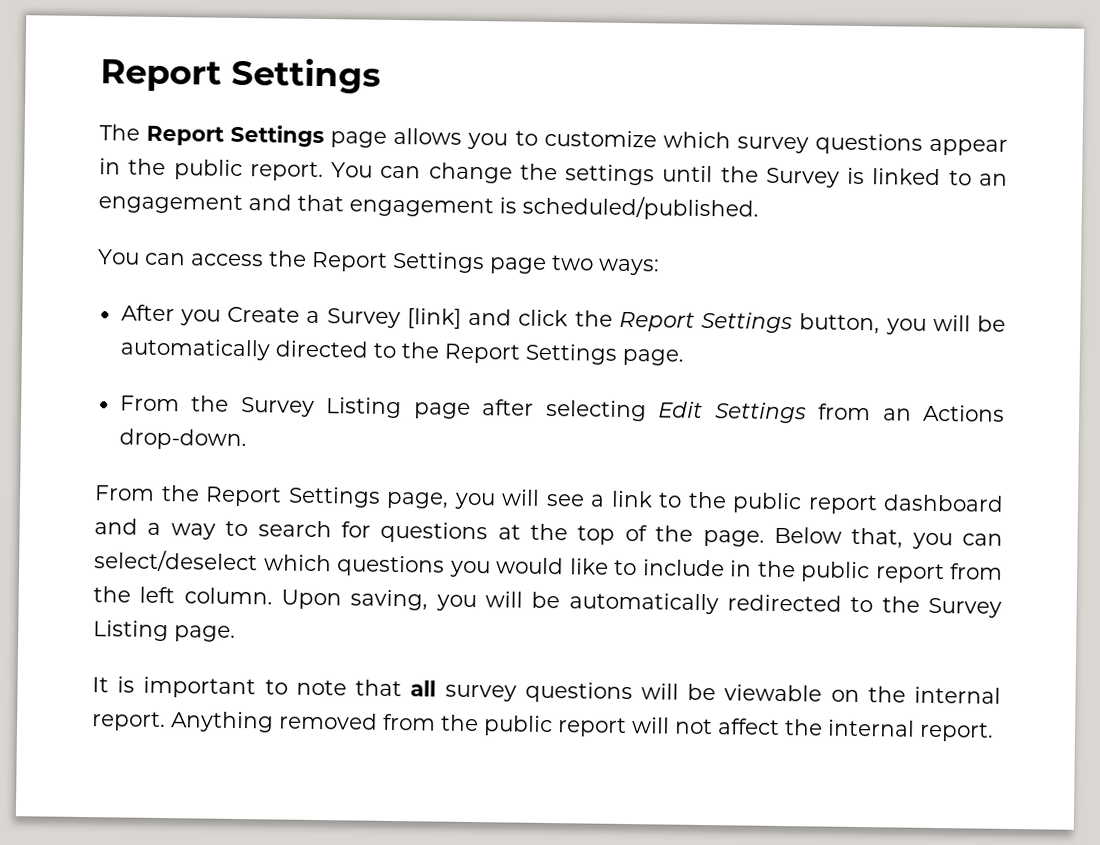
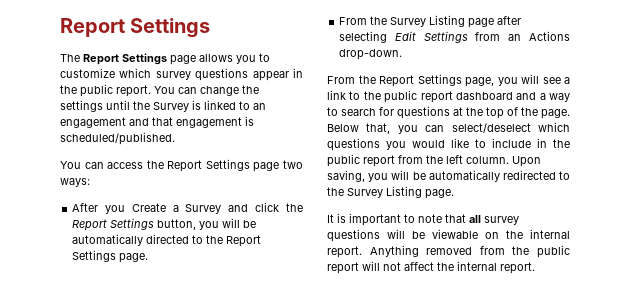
- After you Create a Survey [link] and click the Report Settings button, you will be automatically directed to the Report Settings page.
+ After you Create a Survey and click the Report Settings button, you will be automatically directed to the Report Settings page.

